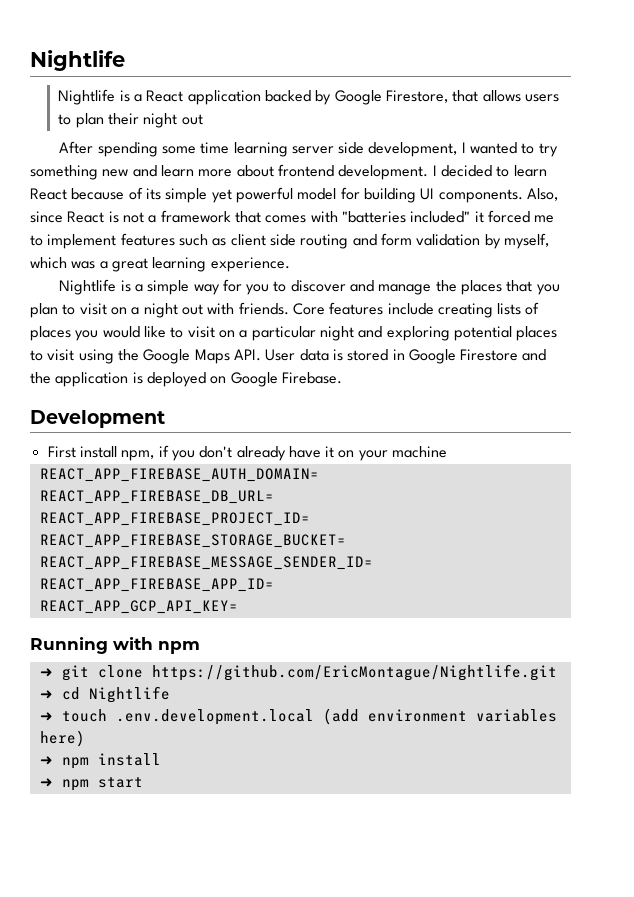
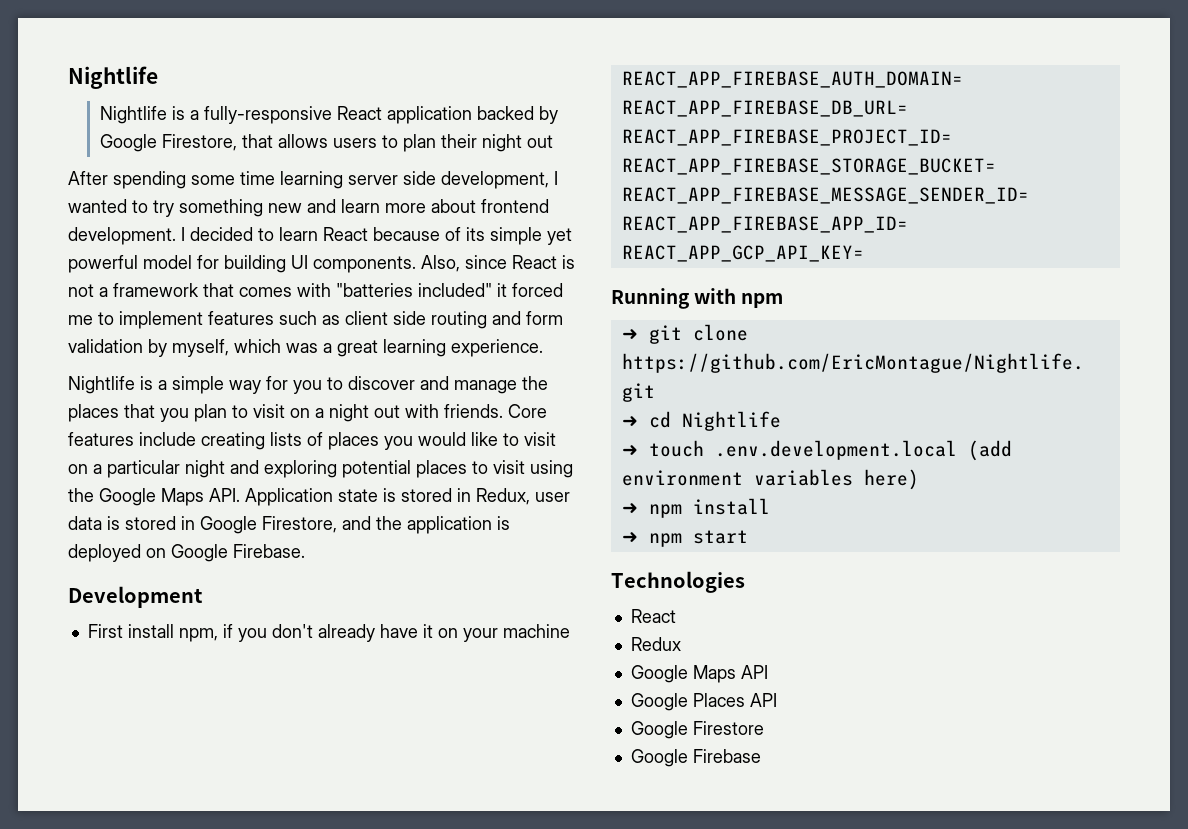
- Nightlife is a React application backed by Google Firestore, that allows users to plan their night out
+ Nightlife is a fully-responsive React application backed by Google Firestore, that allows users to plan their night out
- Core features include creating lists of places you would like to visit on a particular night and exploring potential places to visit using the Google Maps API. User data is stored in Google Firestore and the application is deployed on Google Firebase.
+ Core features include creating lists of places you would like to visit on a particular night and exploring potential places to visit using the Google Maps API. Application state is stored in Redux, user data is stored in Google Firestore, and the application is deployed on Google Firebase.
+ Technologies
+ React
+ Redux
+ Google Maps API
+ Google Places API
+ Google Firestore
+ Google Firebase

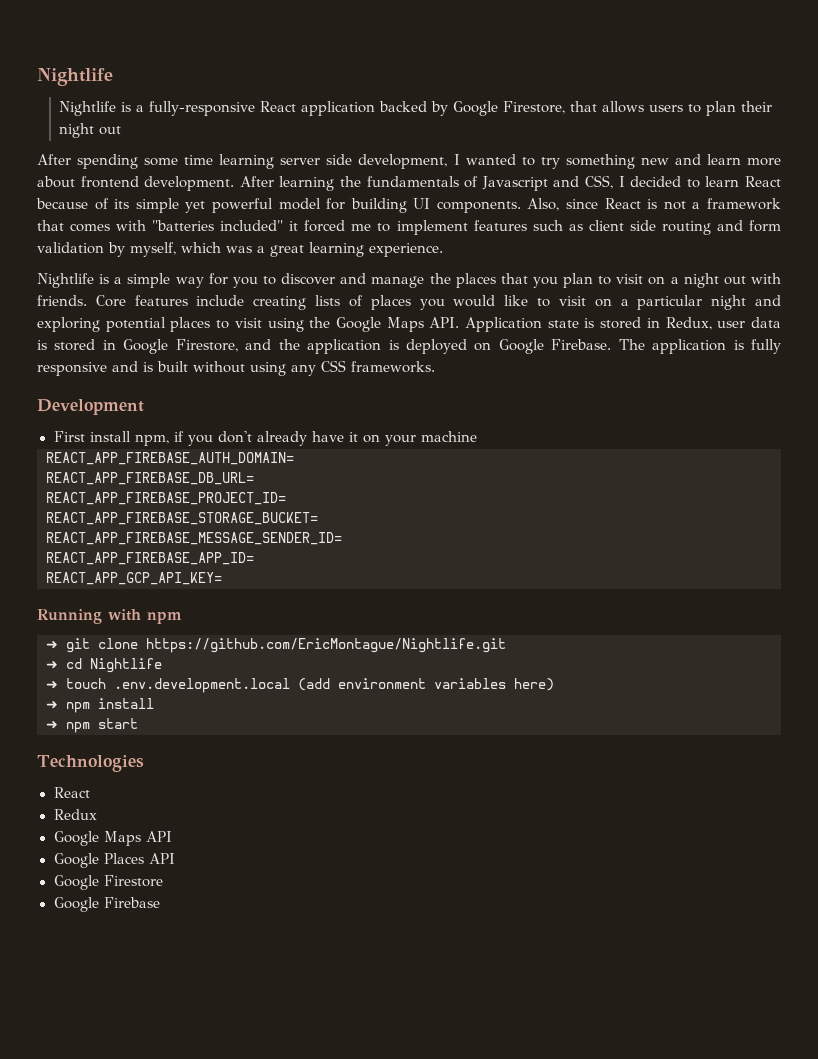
- I decided to learn React because of its simple yet powerful model for building UI components.
+ After learning the fundamentals of Javascript and CSS, I decided to learn React because of its simple yet powerful model for building UI components.
+ The application is fully responsive and is built without using any CSS frameworks.

